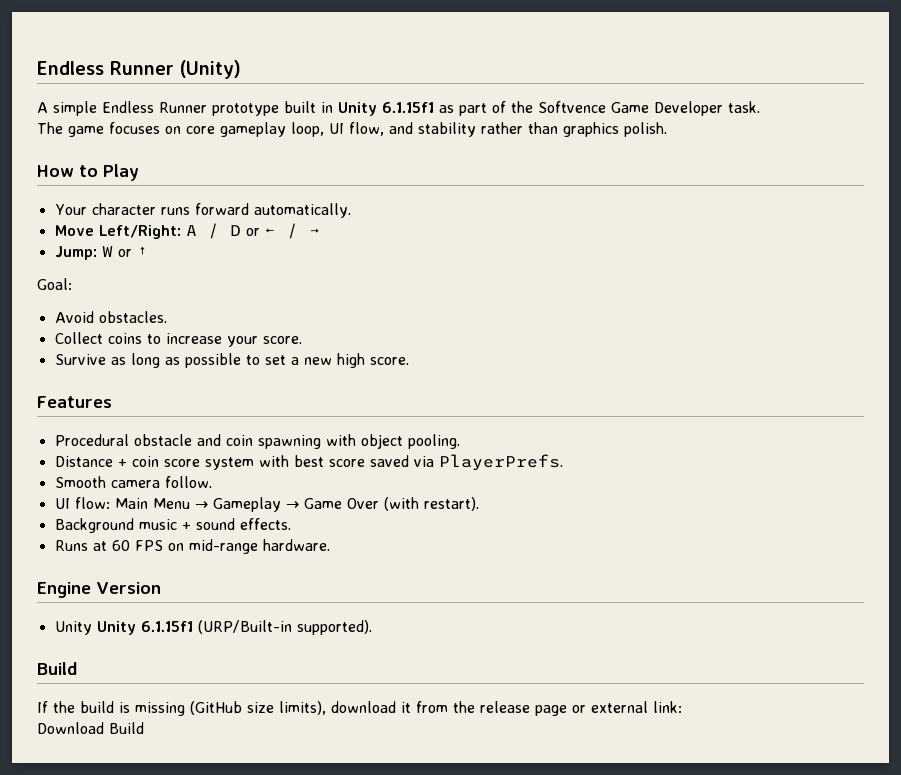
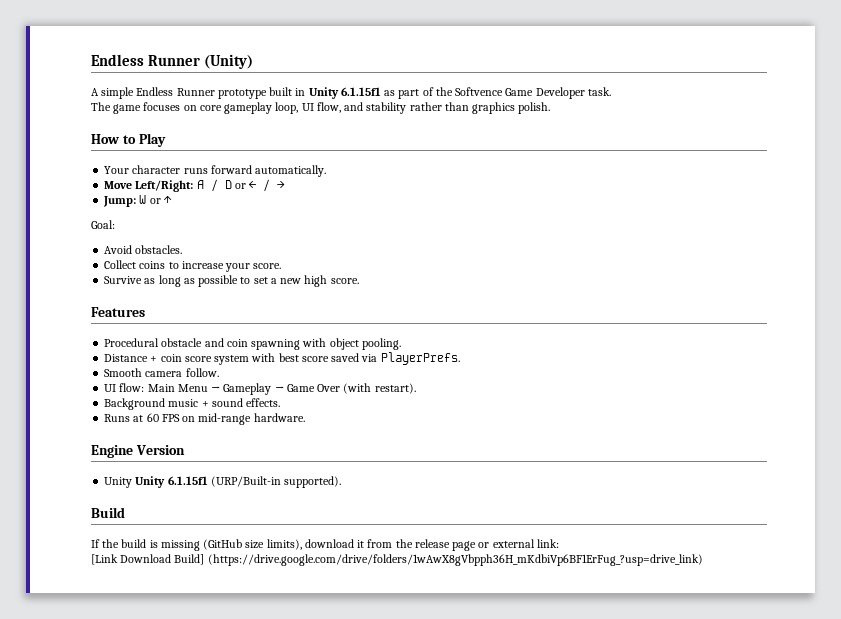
- Download Build
+ [Link Download Build] (https://drive.google.com/drive/folders/1wAwX8gVbpph36H_mKdbiVp6BF1ErFug_?usp=drive_link)

